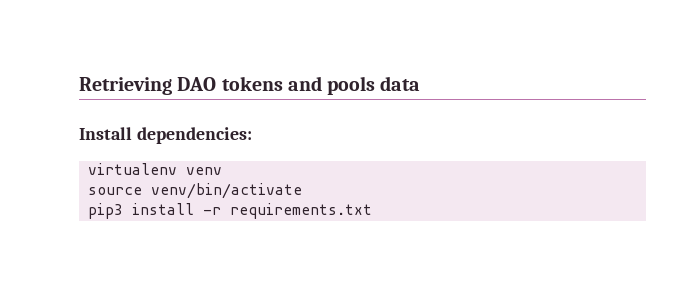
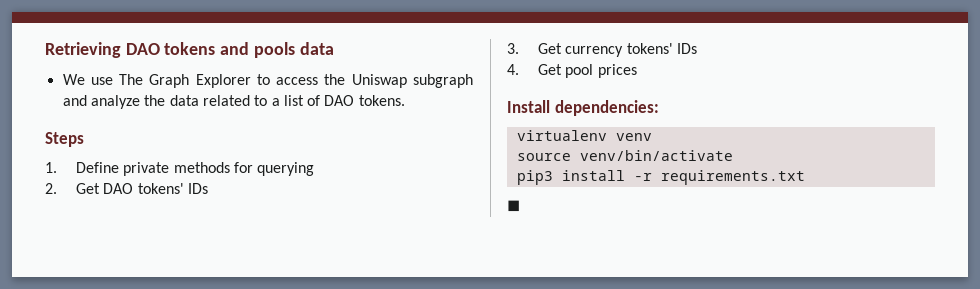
+ We use The Graph Explorer to access the Uniswap subgraph and analyze the data related to a list of DAO tokens.
+ Steps
+ 1. Define private methods for querying
+ 2. Get DAO tokens' IDs
+ 3. Get currency tokens' IDs
+ 4. Get pool prices
+ ◼

